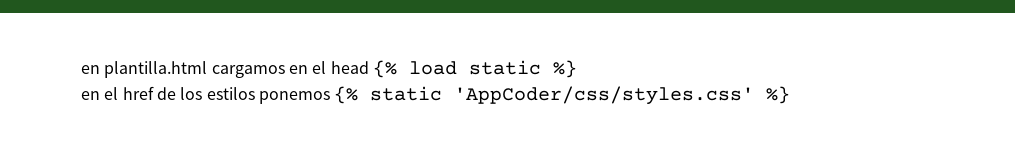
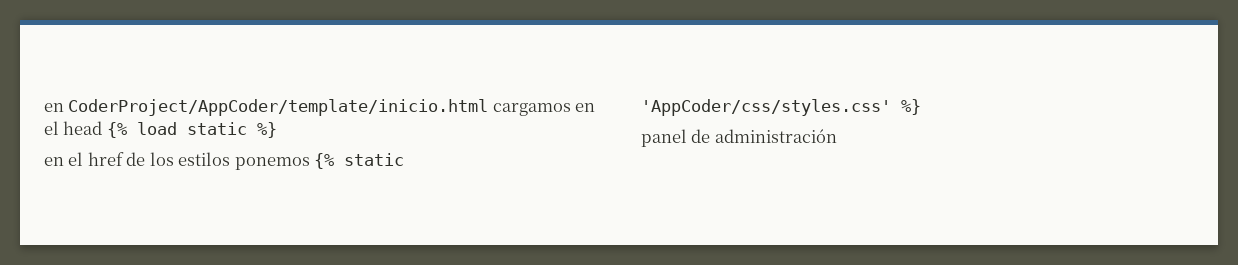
- en plantilla.html cargamos en el head {% load static %}
+ en CoderProject/AppCoder/template/inicio.html cargamos en el head {% load static %}
+ panel de administración

